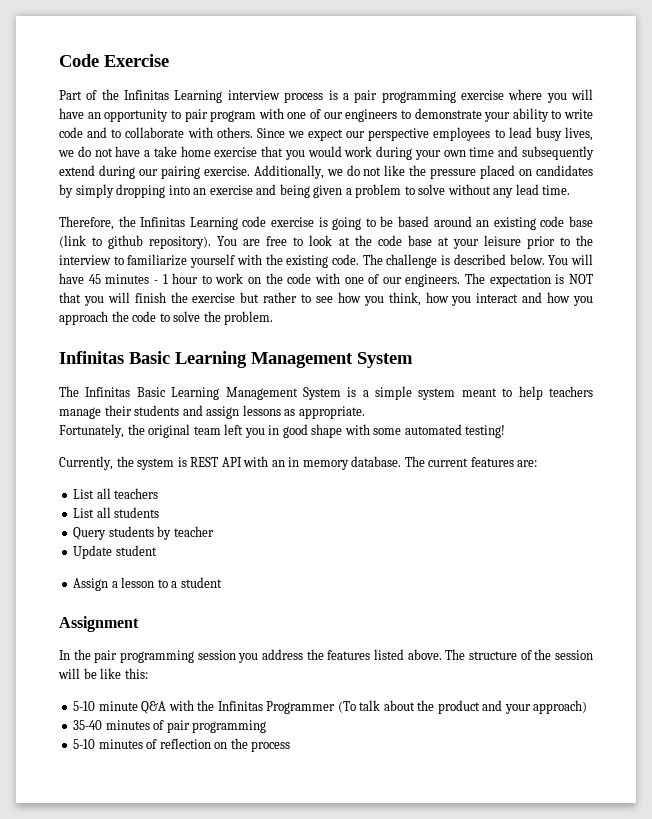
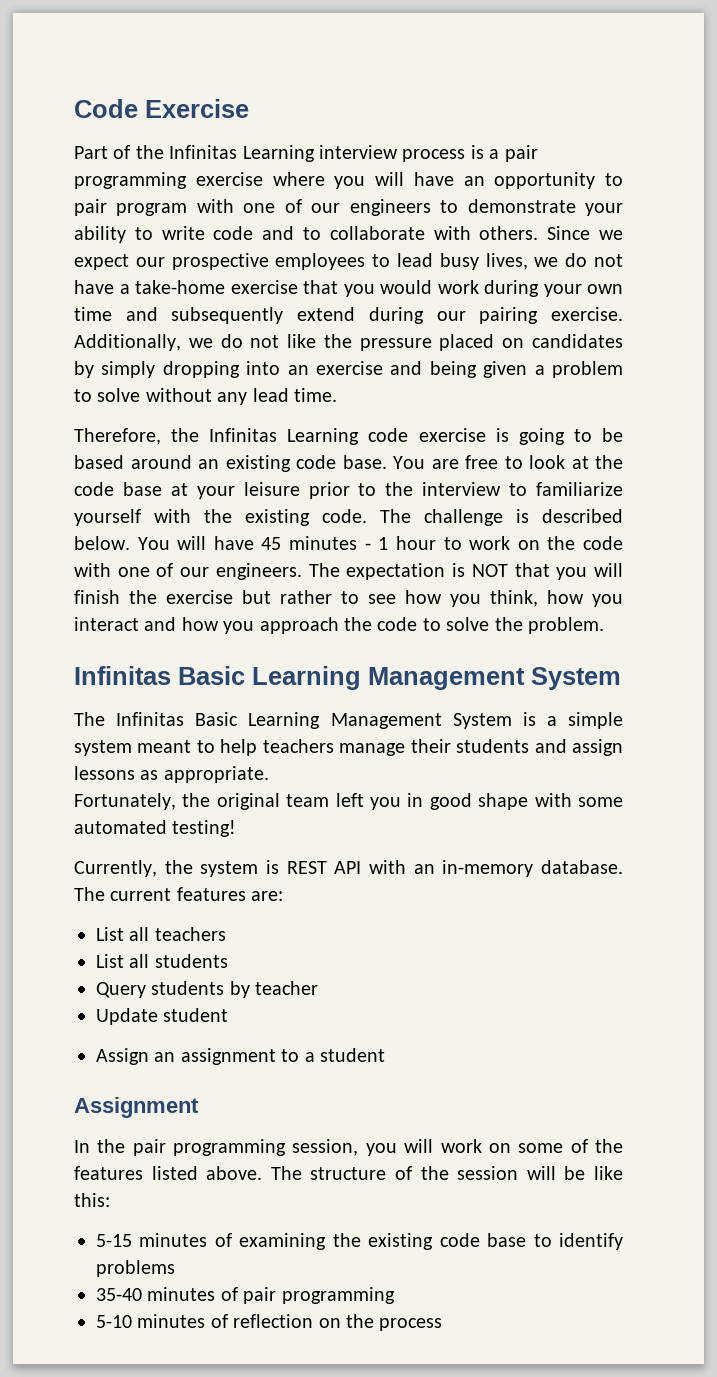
- Since we expect our perspective employees to lead busy lives, we do not have a take home exercise that you would work during your own time and subsequently extend during our pairing exercise.
+ Since we expect our prospective employees to lead busy lives, we do not have a take-home exercise that you would work during your own time and subsequently extend during our pairing exercise.
- Therefore, the Infinitas Learning code exercise is going to be based around an existing code base (link to github repository).
+ Therefore, the Infinitas Learning code exercise is going to be based around an existing code base.
- Currently, the system is REST API with an in memory database.
+ Currently, the system is REST API with an in-memory database.
- Assign a lesson to a student
+ Assign an assignment to a student
- In the pair programming session you address the features listed above.
+ In the pair programming session, you will work on some of the features listed above.
- 5-10 minute Q&A with the Infinitas Programmer (To talk about the product and your approach)
+ 5-15 minutes of examining the existing code base to identify problems

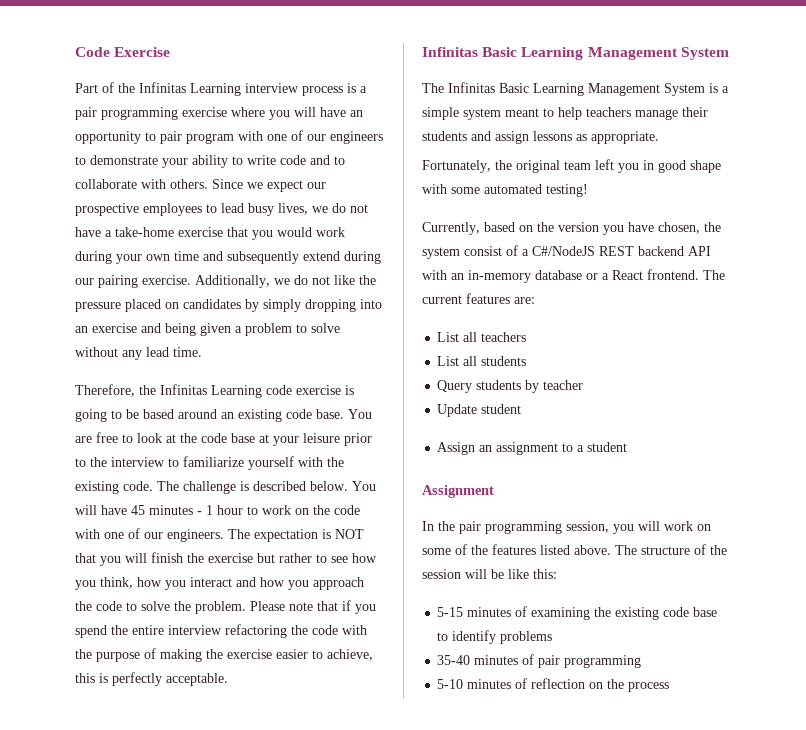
+ Please note that if you spend the entire interview refactoring the code with the purpose of making the exercise easier to achieve, this is perfectly acceptable.
- Currently, the system is REST API with an in-memory database.
+ Currently, based on the version you have chosen, the system consist of a C#/NodeJS REST backend API with an in-memory database or a React frontend.

